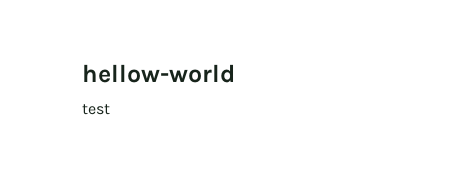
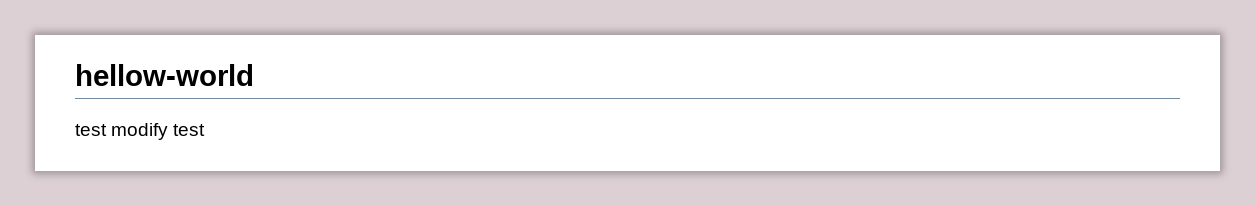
- test
+ test modify test

